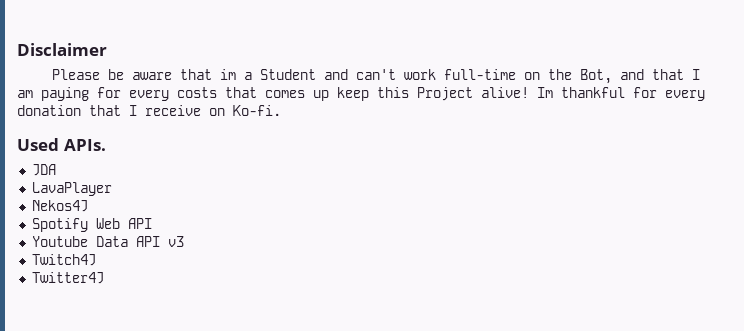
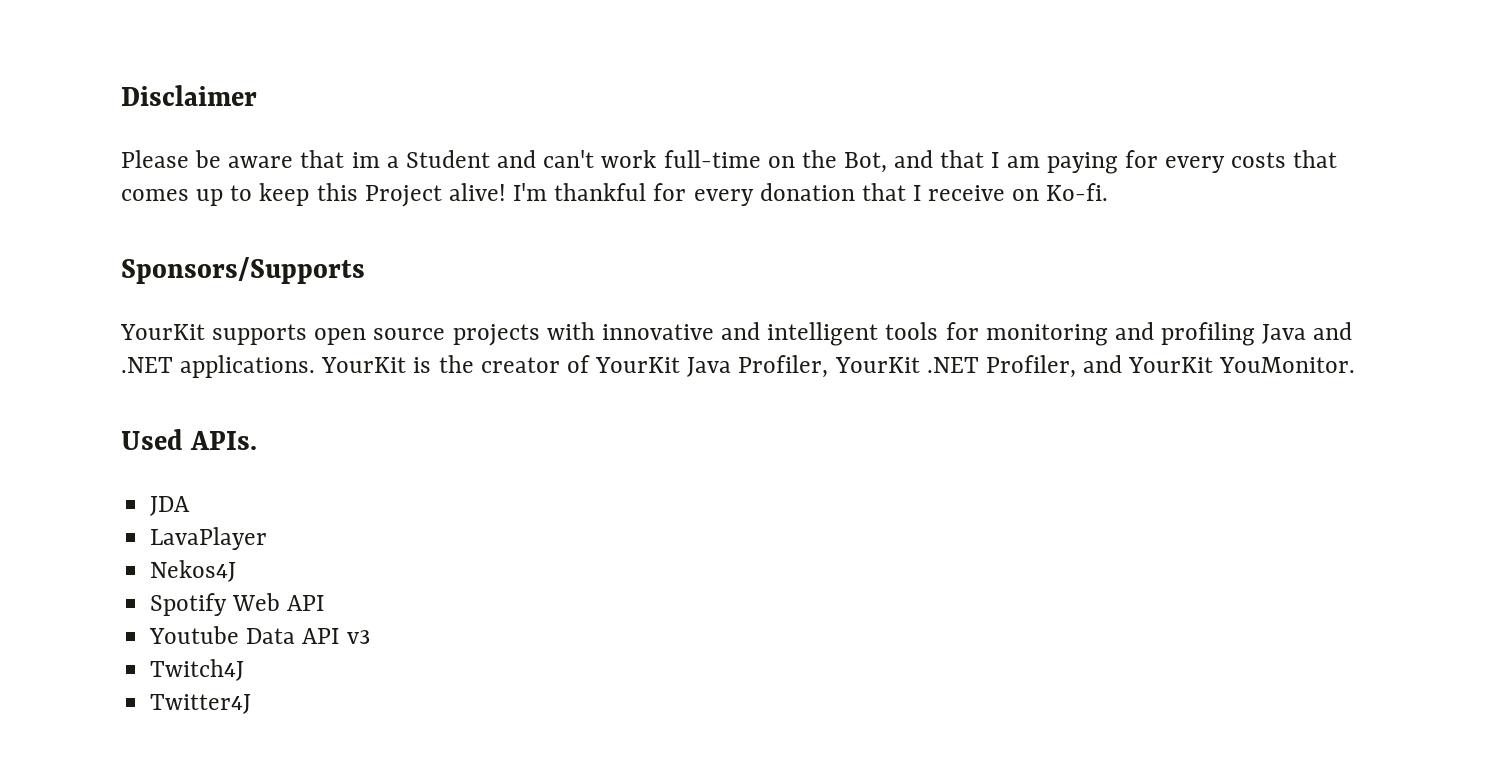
- Please be aware that im a Student and can't work full-time on the Bot, and that I am paying for every costs that comes up keep this Project alive!
+ Please be aware that im a Student and can't work full-time on the Bot, and that I am paying for every costs that comes up to keep this Project alive!
- Im thankful for every donation that I receive on Ko-fi.
+ I'm thankful for every donation that I receive on Ko-fi.
+ Sponsors/Supports
+ YourKit supports open source projects with innovative and intelligent tools for monitoring and profiling Java and .NET applications. YourKit is the creator of YourKit Java Profiler, YourKit .NET Profiler, and YourKit YouMonitor.

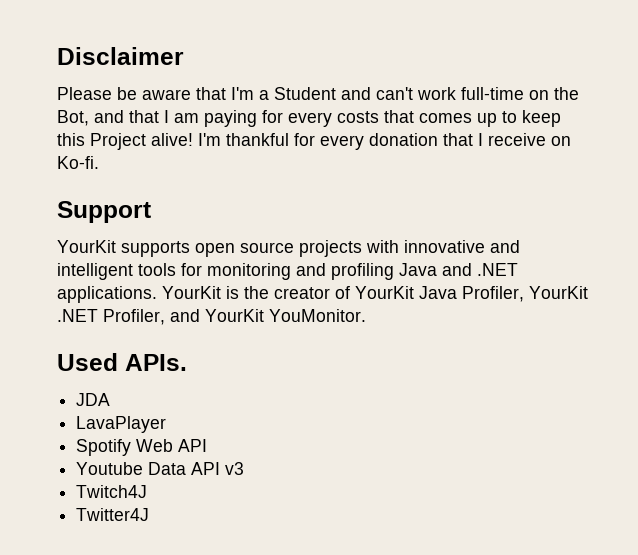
- Please be aware that im a Student and can't work full-time on the Bot, and that I am paying for every costs that comes up to keep this Project alive!
+ Please be aware that I'm a Student and can't work full-time on the Bot, and that I am paying for every costs that comes up to keep this Project alive!
- Sponsors/Supports
+ Support
- Nekos4J

